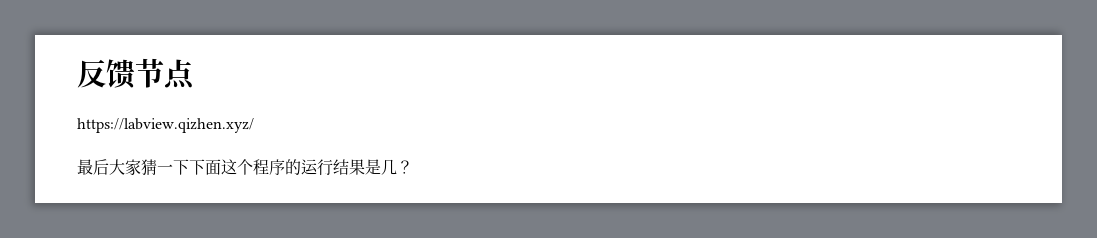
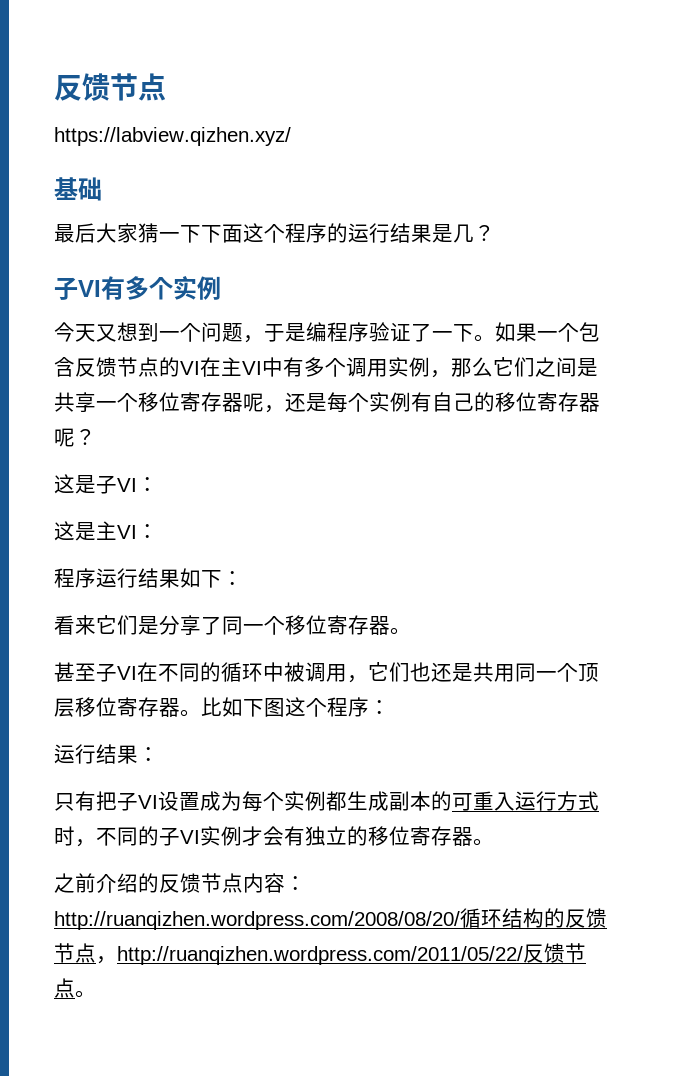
+ 基础
+ 子VI有多个实例
+ 今天又想到一个问题，于是编程序验证了一下。如果一个包含反馈节点的VI在主VI中有多个调用实例，那么它们之间是共享一个移位寄存器呢，还是每个实例有自己的移位寄存器呢？
+ 这是子VI：
+ 这是主VI：
+ 程序运行结果如下：
+ 看来它们是分享了同一个移位寄存器。
+ 甚至子VI在不同的循环中被调用，它们也还是共用同一个顶层移位寄存器。比如下图这个程序：
+ 运行结果：
+ 只有把子VI设置成为每个实例都生成副本的可重入运行方式时，不同的子VI实例才会有独立的移位寄存器。
+ 之前介绍的反馈节点内容：http://ruanqizhen.wordpress.com/2008/08/20/循环结构的反馈节点，http://ruanqizhen.wordpress.com/2011/05/22/反馈节点。

